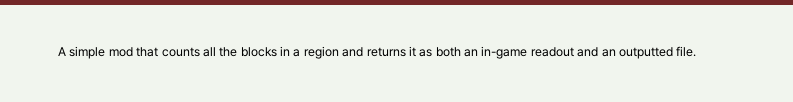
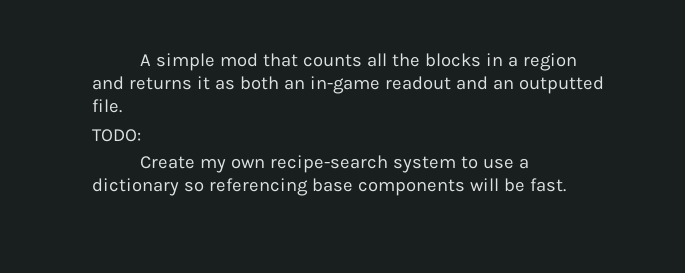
+ TODO:
+ Create my own recipe-search system to use a dictionary so referencing base components will be fast.

